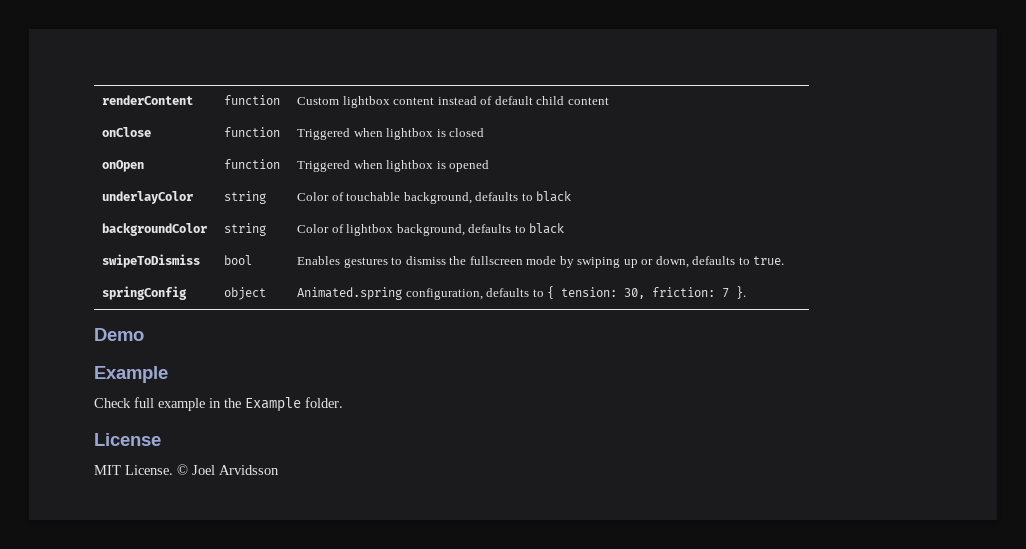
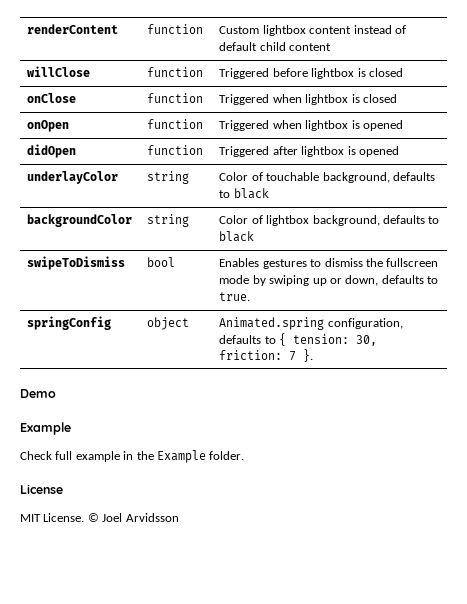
+ willClose | function | Triggered before lightbox is closed
+ didOpen | function | Triggered after lightbox is opened

